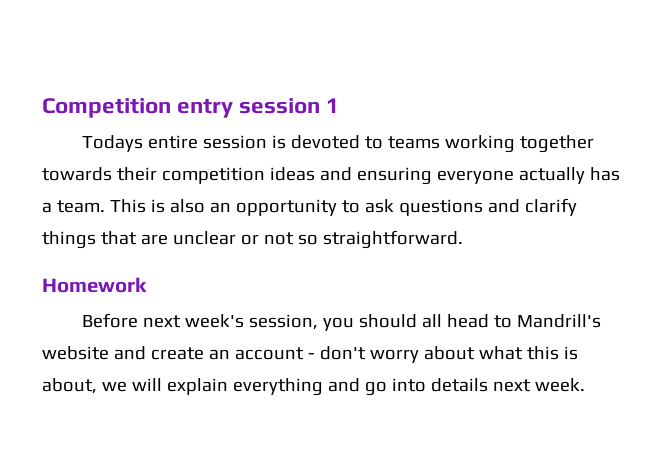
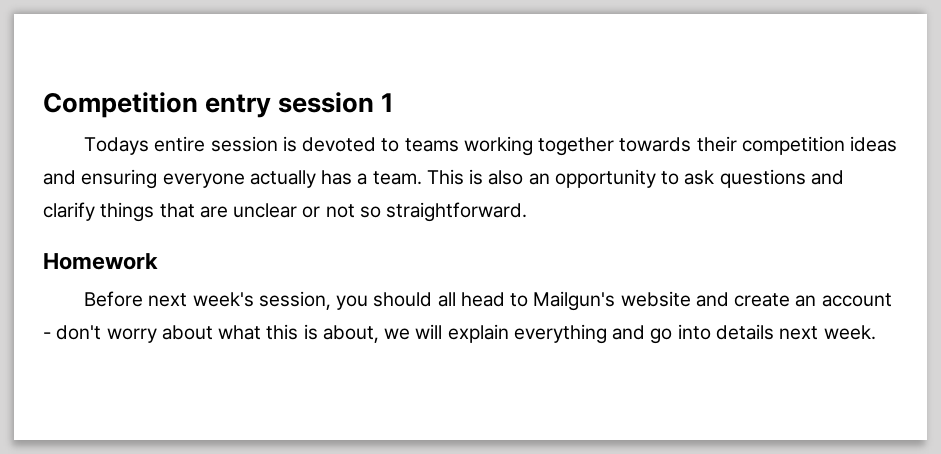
- Before next week's session, you should all head to Mandrill's website and create an account - don't worry about what this is about, we will explain everything and go into details next week.
+ Before next week's session, you should all head to Mailgun's website and create an account - don't worry about what this is about, we will explain everything and go into details next week.

